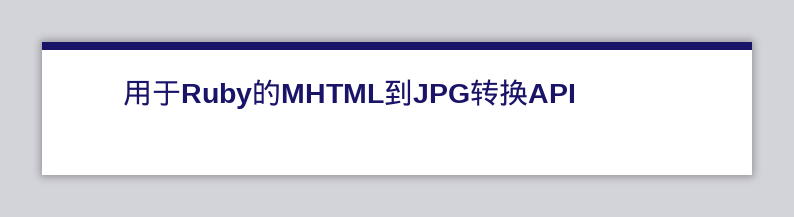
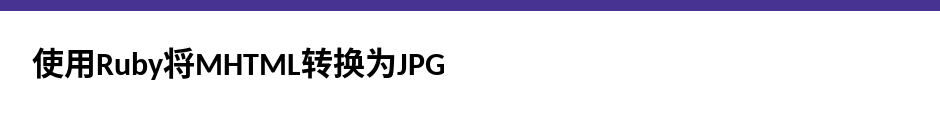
- 用于Ruby的MHTML到JPG转换API
+ 使用Ruby将MHTML转换为JPG

